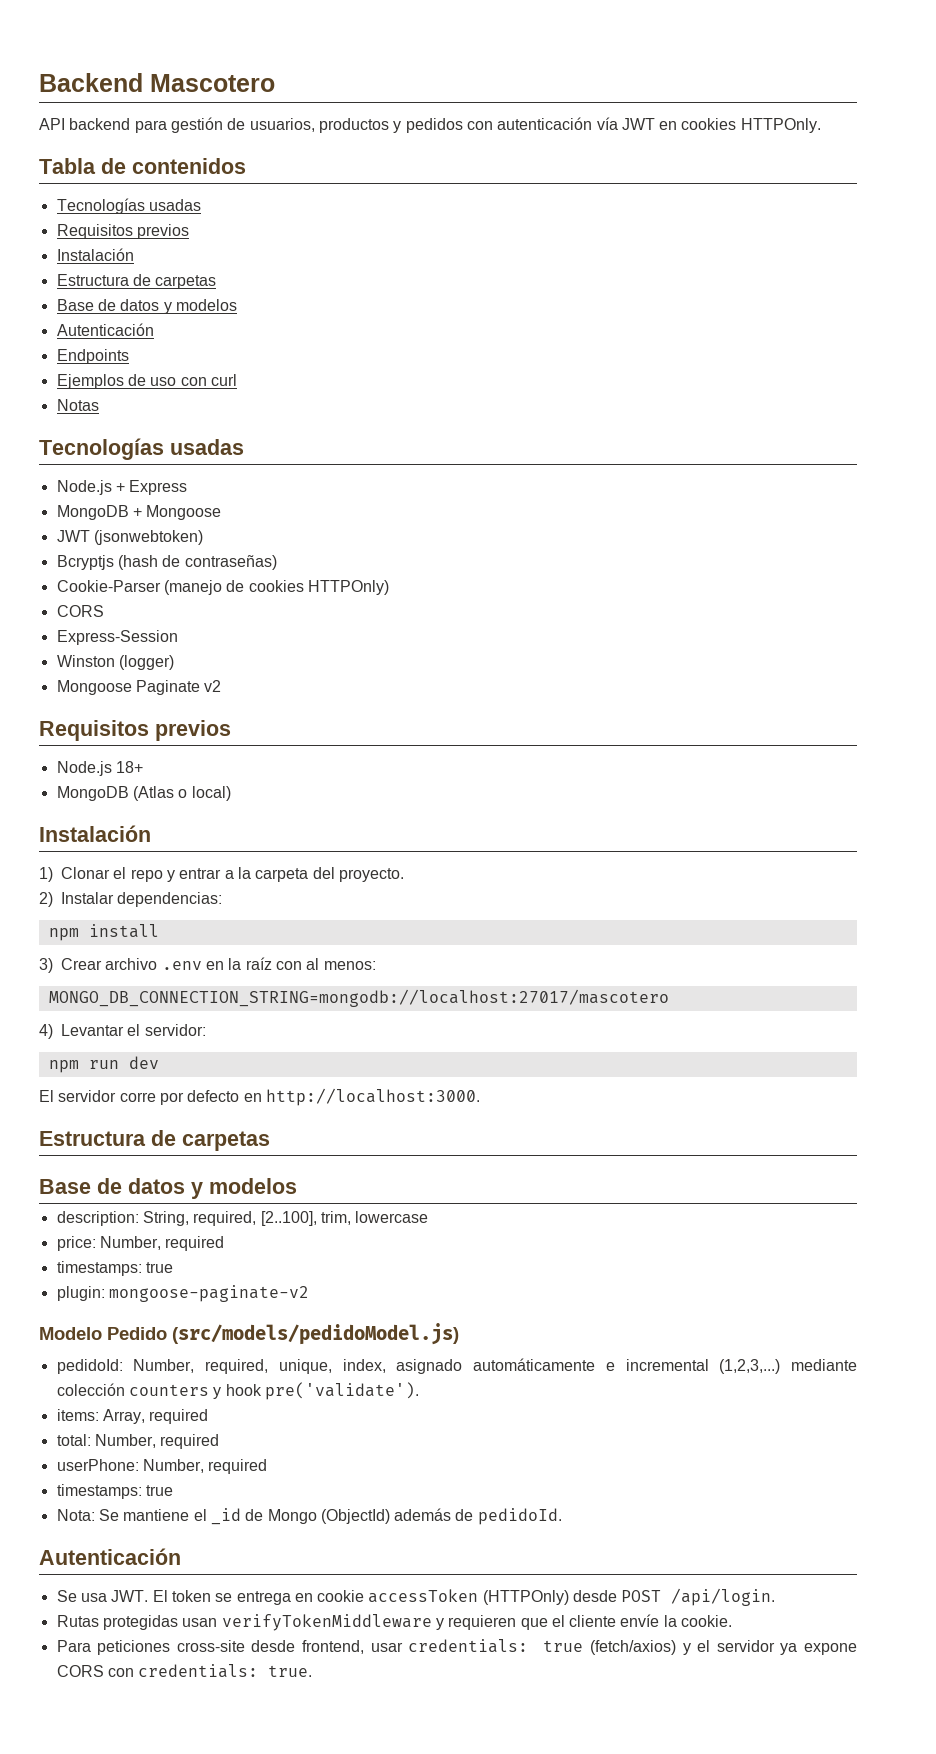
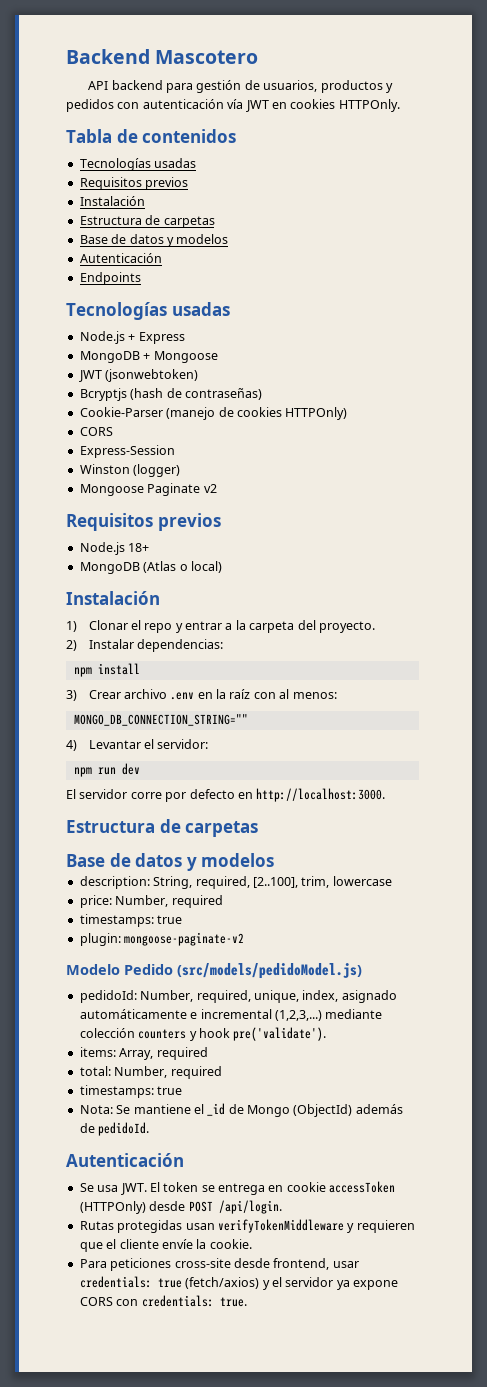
- Ejemplos de uso con curl
- Notas
- MONGO_DB_CONNECTION_STRING=mongodb://localhost:27017/mascotero
+ MONGO_DB_CONNECTION_STRING=""
- userPhone: Number, required

